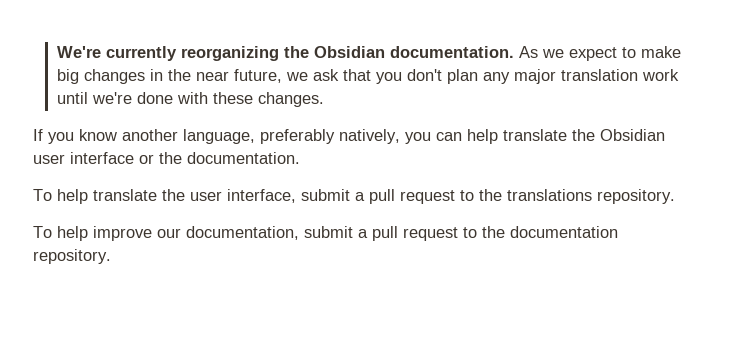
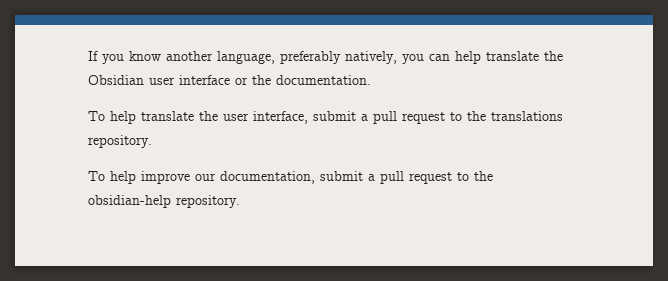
- We're currently reorganizing the Obsidian documentation. As we expect to make big changes in the near future, we ask that you don't plan any major translation work until we're done with these changes.
- To help improve our documentation, submit a pull request to the documentation repository.
+ To help improve our documentation, submit a pull request to the obsidian-help repository.

